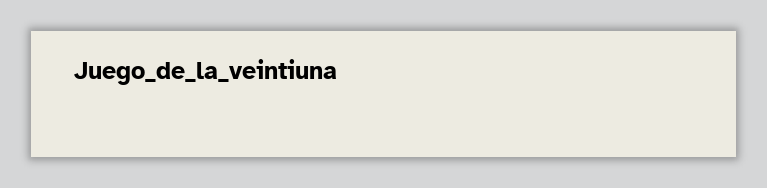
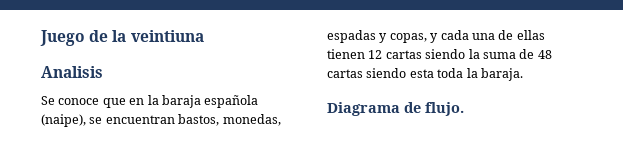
- Juego_de_la_veintiuna
+ Juego de la veintiuna
+ Analisis
+ Se conoce que en la baraja española (naipe), se encuentran bastos, monedas, espadas y copas, y cada una de ellas tienen 12 cartas siendo la suma de 48 cartas siendo esta toda la baraja.
+ Diagrama de flujo.

